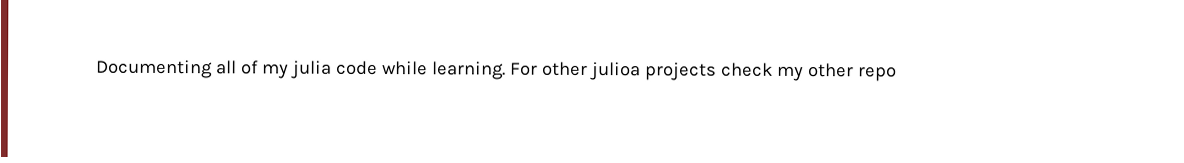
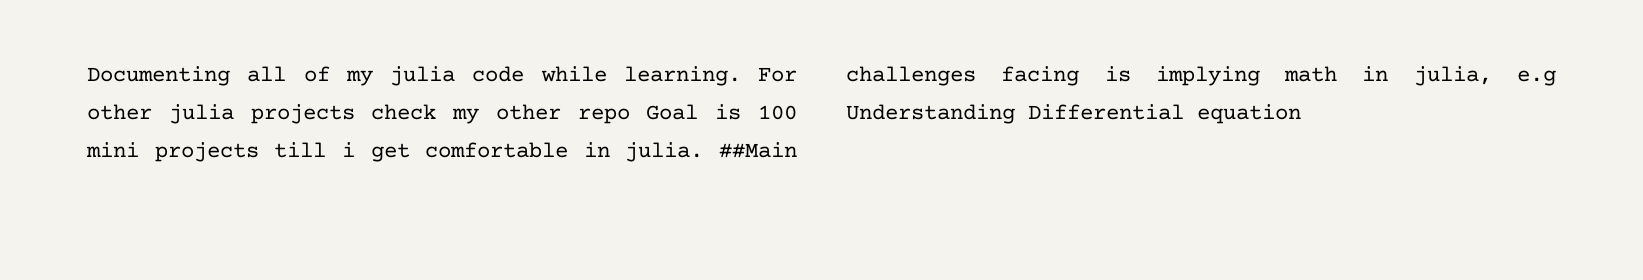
- For other julioa projects check my other repo
+ For other julia projects check my other repo Goal is 100 mini projects till i get comfortable in julia. ##Main challenges facing is implying math in julia, e.g Understanding Differential equation

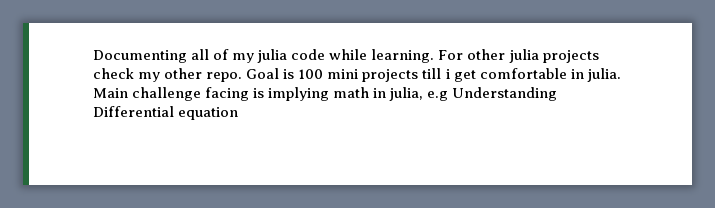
- For other julia projects check my other repo Goal is 100 mini projects till i get comfortable in julia.
+ For other julia projects check my other repo. Goal is 100 mini projects till i get comfortable in julia.
- ##Main challenges facing is implying math in julia, e.g Understanding Differential equation
+ Main challenge facing is implying math in julia, e.g Understanding Differential equation

